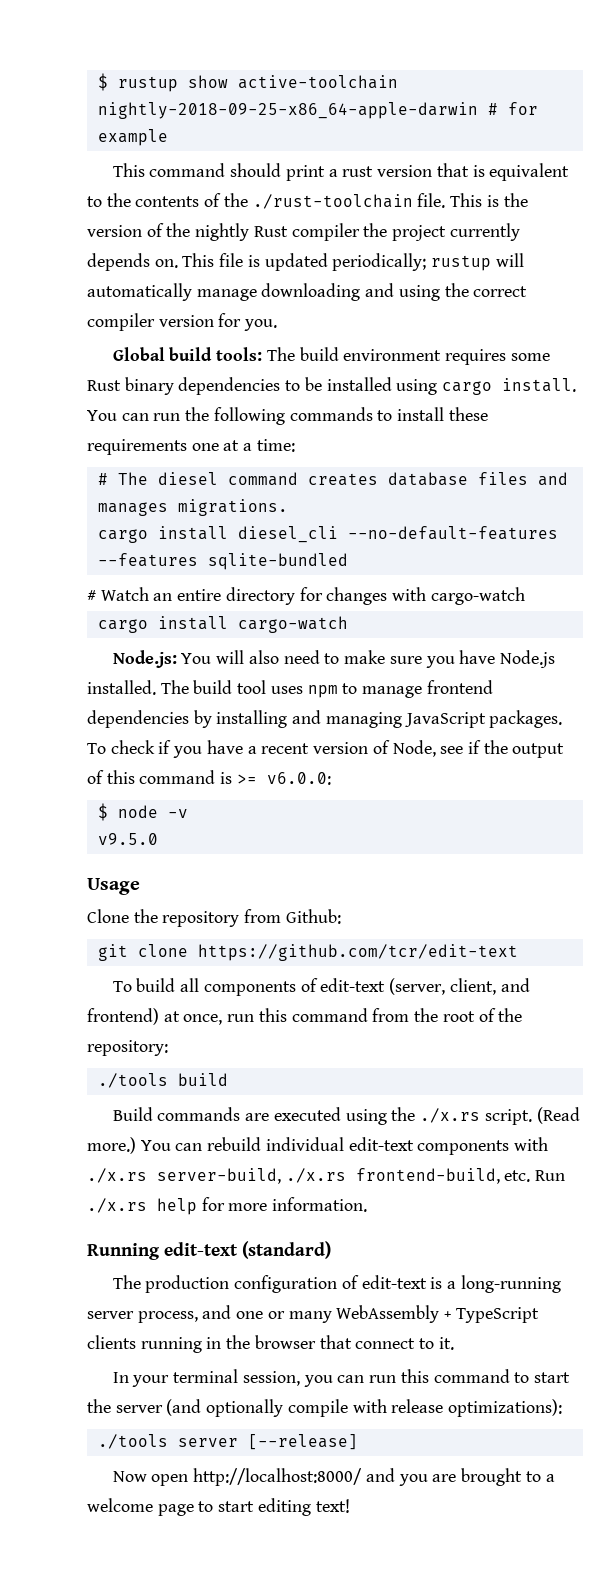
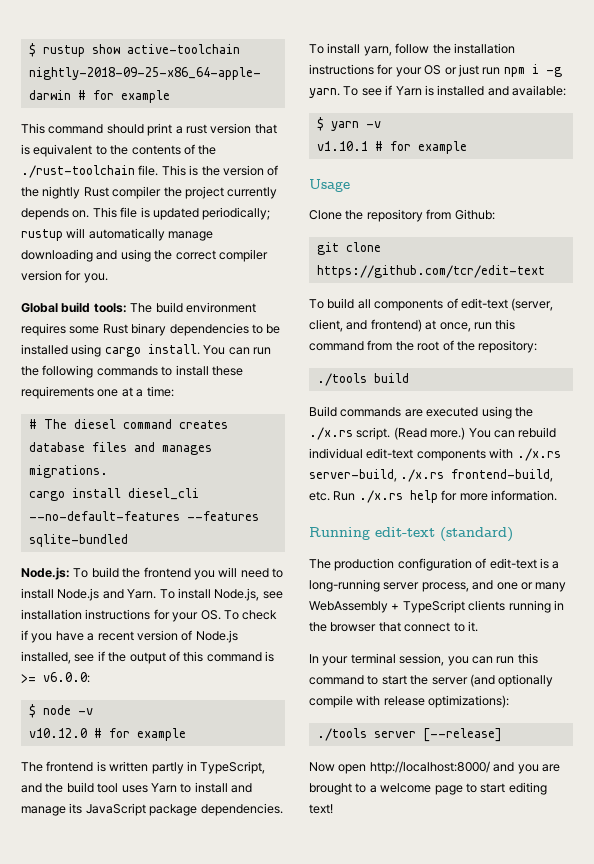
- # Watch an entire directory for changes with cargo-watch
- cargo install cargo-watch
- Node.js: You will also need to make sure you have Node.js installed. The build tool uses npm to manage frontend dependencies by installing and managing JavaScript packages. To check if you have a recent version of Node, see if the output of this command is >= v6.0.0:
+ Node.js: To build the frontend you will need to install Node.js and Yarn. To install Node.js, see installation instructions for your OS. To check if you have a recent version of Node.js installed, see if the output of this command is >= v6.0.0:
- v9.5.0
+ v10.12.0 # for example
+ The frontend is written partly in TypeScript, and the build tool uses Yarn to install and manage its JavaScript package dependencies. To install yarn, follow the installation instructions for your OS or just run npm i -g yarn. To see if Yarn is installed and available:
+ $ yarn -v
+ v1.10.1 # for example

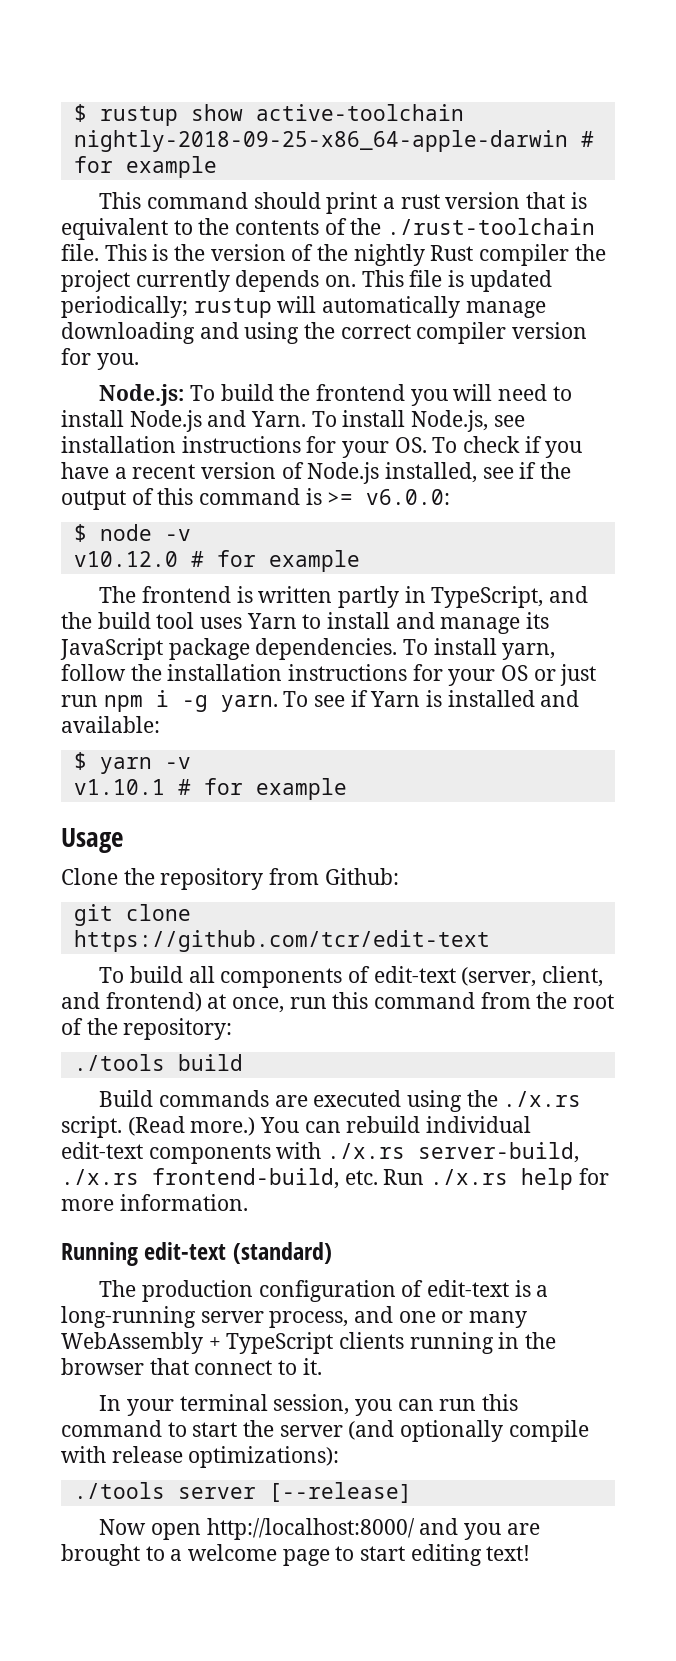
- Global build tools: The build environment requires some Rust binary dependencies to be installed using cargo install. You can run the following commands to install these requirements one at a time:
- # The diesel command creates database files and manages migrations.
- cargo install diesel_cli --no-default-features --features sqlite-bundled

